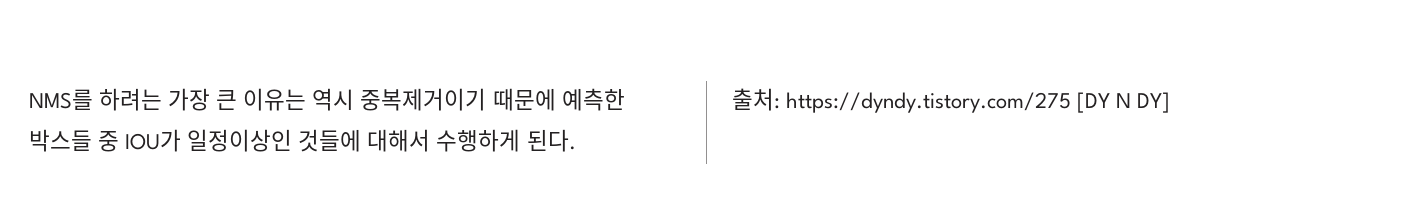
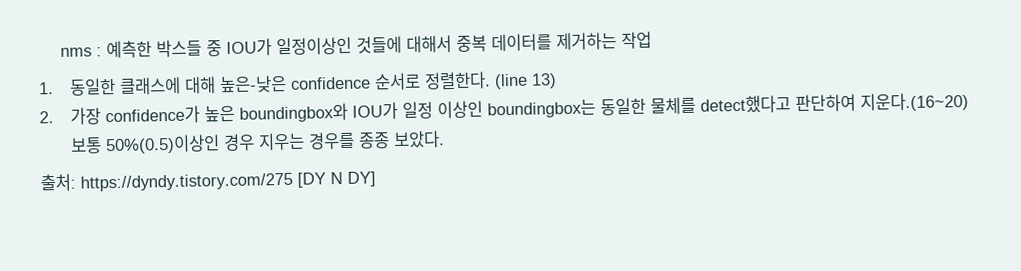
- NMS를 하려는 가장 큰 이유는 역시 중복제거이기 때문에 예측한 박스들 중 IOU가 일정이상인 것들에 대해서 수행하게 된다.
+ nms : 예측한 박스들 중 IOU가 일정이상인 것들에 대해서 중복 데이터를 제거하는 작업
+ 1. 동일한 클래스에 대해 높은-낮은 confidence 순서로 정렬한다. (line 13)
+ 2. 가장 confidence가 높은 boundingbox와 IOU가 일정 이상인 boundingbox는 동일한 물체를 detect했다고 판단하여 지운다.(16~20) 보통 50%(0.5)이상인 경우 지우는 경우를 종종 보았다.

